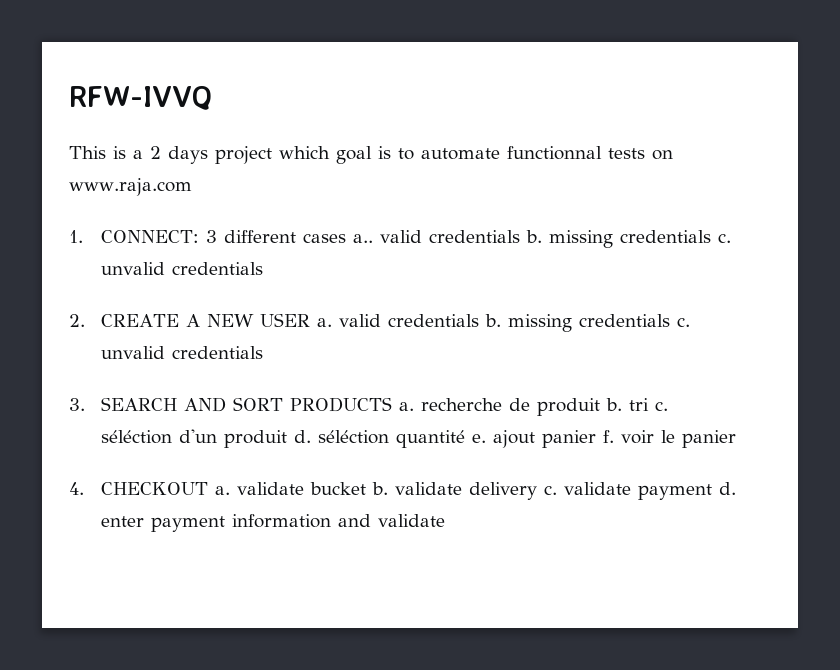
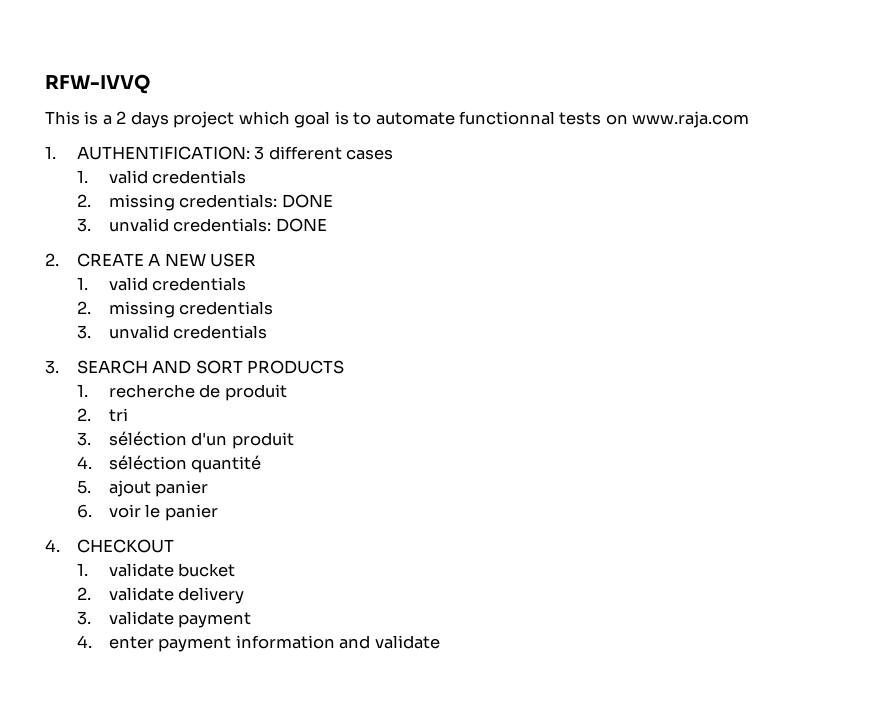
- 1. CONNECT: 3 different cases a.. valid credentials b. missing credentials c. unvalid credentials
+ 1. AUTHENTIFICATION: 3 different cases
+ 1. valid credentials
+ 2. missing credentials: DONE
+ 3. unvalid credentials: DONE
- 2. CREATE A NEW USER a. valid credentials b. missing credentials c. unvalid credentials
+ 2. CREATE A NEW USER
+ 1. valid credentials
+ 2. missing credentials
+ 3. unvalid credentials
- 3. SEARCH AND SORT PRODUCTS a. recherche de produit b. tri c. séléction d'un produit d. séléction quantité e. ajout panier f. voir le panier
+ 3. SEARCH AND SORT PRODUCTS
+ 1. recherche de produit
+ 2. tri
+ 3. séléction d'un produit
+ 4. séléction quantité
+ 5. ajout panier
+ 6. voir le panier
- 4. CHECKOUT a. validate bucket b. validate delivery c. validate payment d. enter payment information and validate
+ 4. CHECKOUT
+ 1. validate bucket
+ 2. validate delivery
+ 3. validate payment
+ 4. enter payment information and validate

